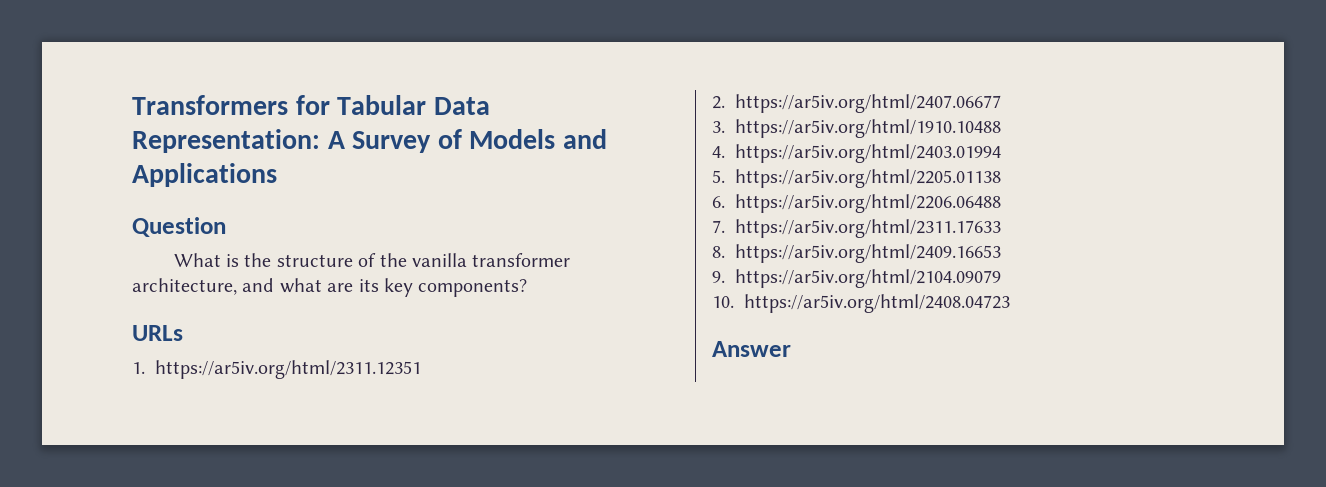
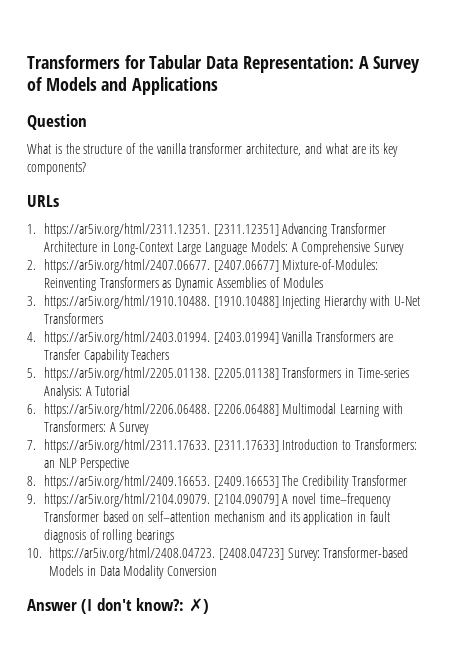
- 1. https://ar5iv.org/html/2311.12351
- 2. https://ar5iv.org/html/2407.06677
- 3. https://ar5iv.org/html/1910.10488
- 4. https://ar5iv.org/html/2403.01994
- 5. https://ar5iv.org/html/2205.01138
- 6. https://ar5iv.org/html/2206.06488
- 7. https://ar5iv.org/html/2311.17633
- 8. https://ar5iv.org/html/2409.16653
- 9. https://ar5iv.org/html/2104.09079
- 10. https://ar5iv.org/html/2408.04723
- Answer
+ 1. https://ar5iv.org/html/2311.12351. [2311.12351] Advancing Transformer Architecture in Long-Context Large Language Models: A Comprehensive Survey
+ 2. https://ar5iv.org/html/2407.06677. [2407.06677] Mixture-of-Modules: Reinventing Transformers as Dynamic Assemblies of Modules
+ 3. https://ar5iv.org/html/1910.10488. [1910.10488] Injecting Hierarchy with U-Net Transformers
+ 4. https://ar5iv.org/html/2403.01994. [2403.01994] Vanilla Transformers are Transfer Capability Teachers
+ 5. https://ar5iv.org/html/2205.01138. [2205.01138] Transformers in Time-series Analysis: A Tutorial
+ 6. https://ar5iv.org/html/2206.06488. [2206.06488] Multimodal Learning with Transformers: A Survey
+ 7. https://ar5iv.org/html/2311.17633. [2311.17633] Introduction to Transformers: an NLP Perspective
+ 8. https://ar5iv.org/html/2409.16653. [2409.16653] The Credibility Transformer
+ 9. https://ar5iv.org/html/2104.09079. [2104.09079] A novel time–frequency Transformer based on self–attention mechanism and its application in fault diagnosis of rolling bearings
+ 10. https://ar5iv.org/html/2408.04723. [2408.04723] Survey: Transformer-based Models in Data Modality Conversion
+ Answer (I don't know?: ✗)

